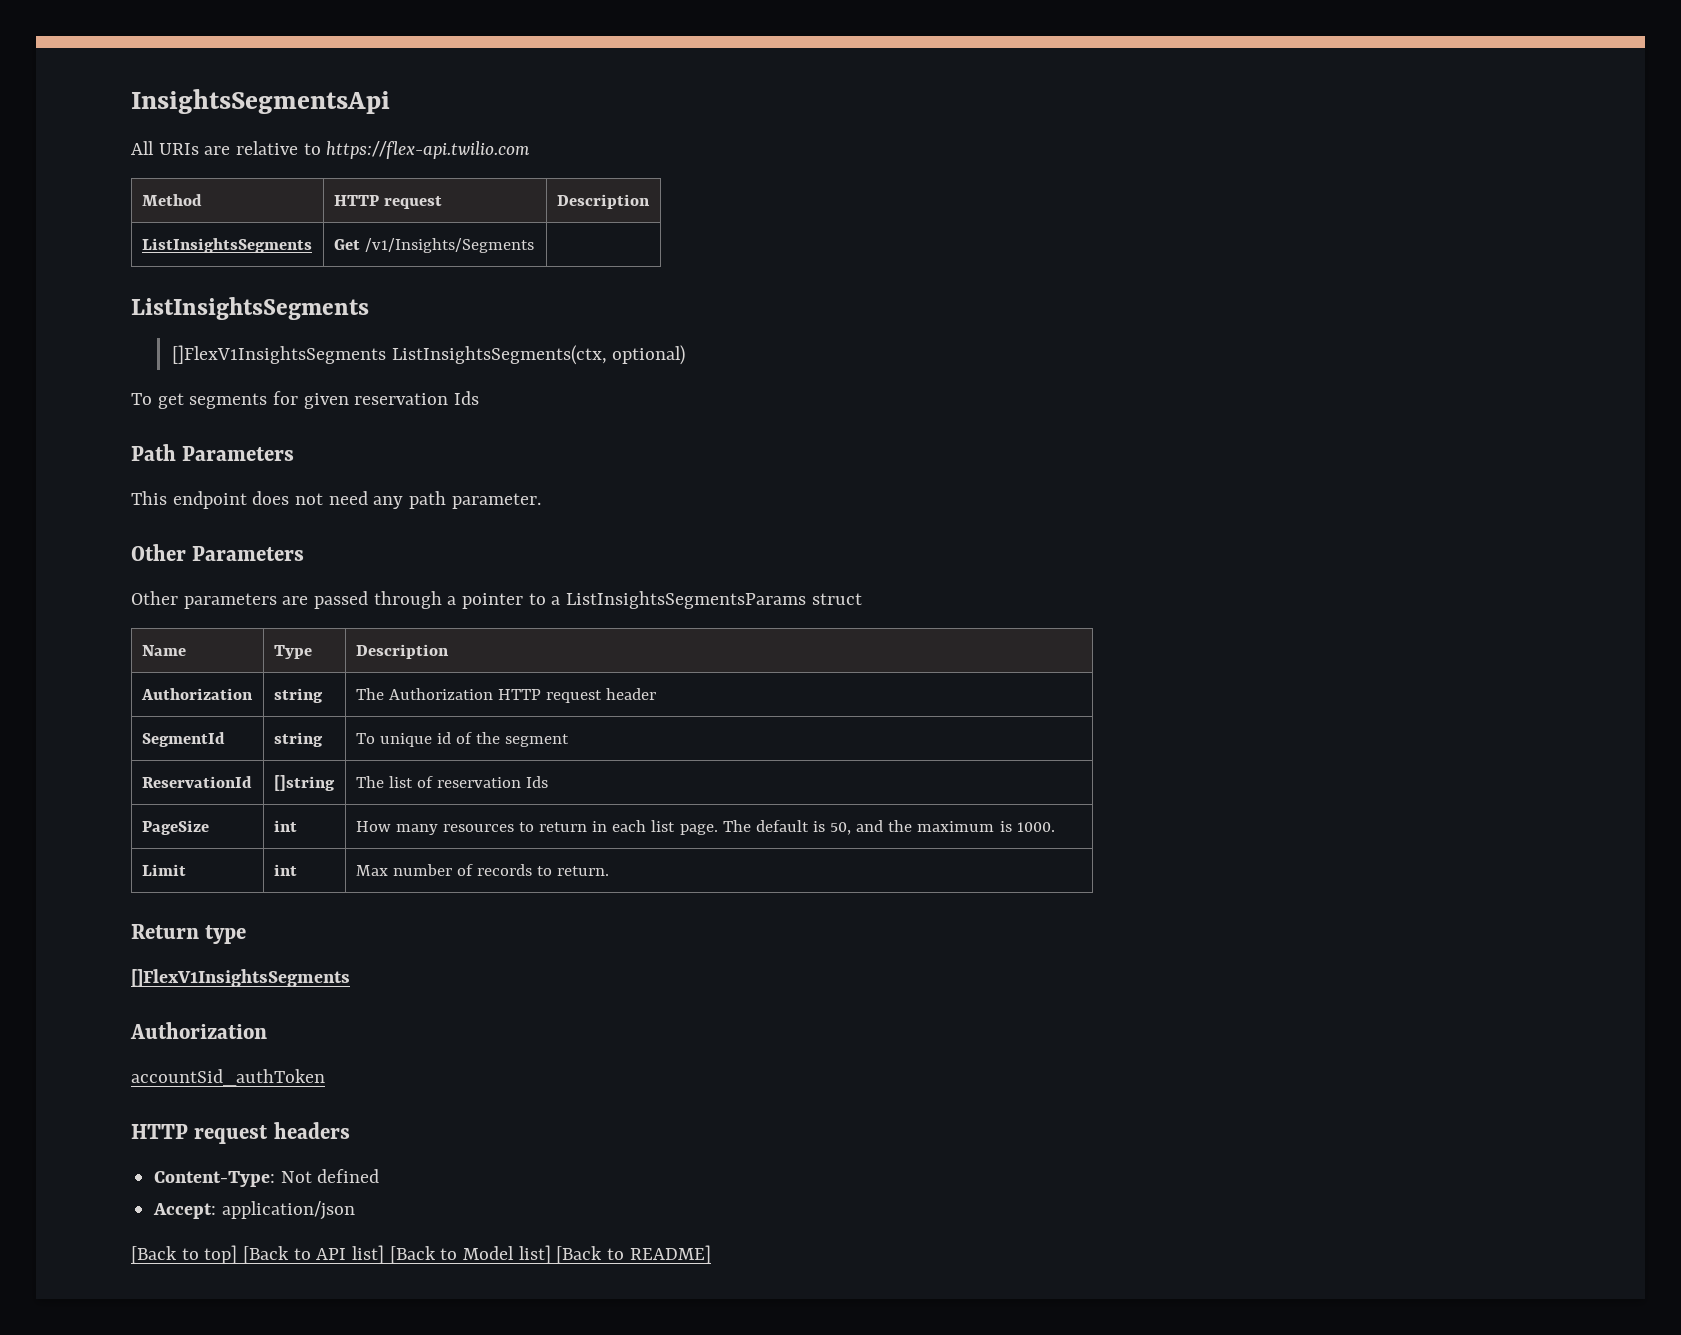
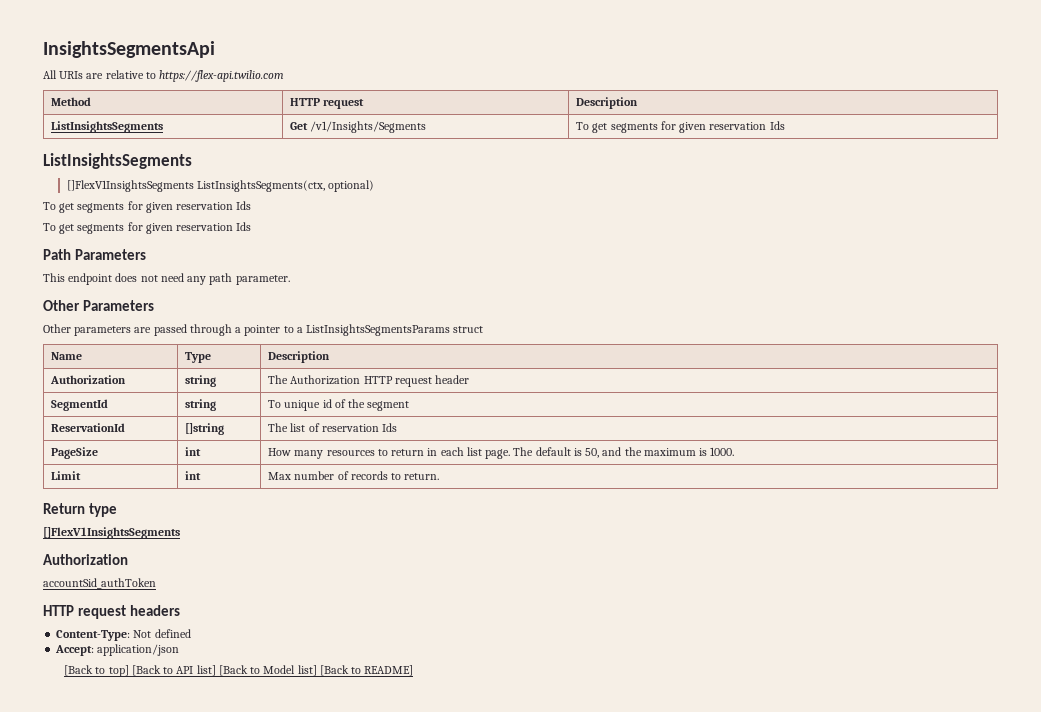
- ListInsightsSegments | Get /v1/Insights/Segments |
+ ListInsightsSegments | Get /v1/Insights/Segments | To get segments for given reservation Ids
  []FlexV1InsightsSegments ListInsightsSegments(ctx, optional)
+ To get segments for given reservation Ids

